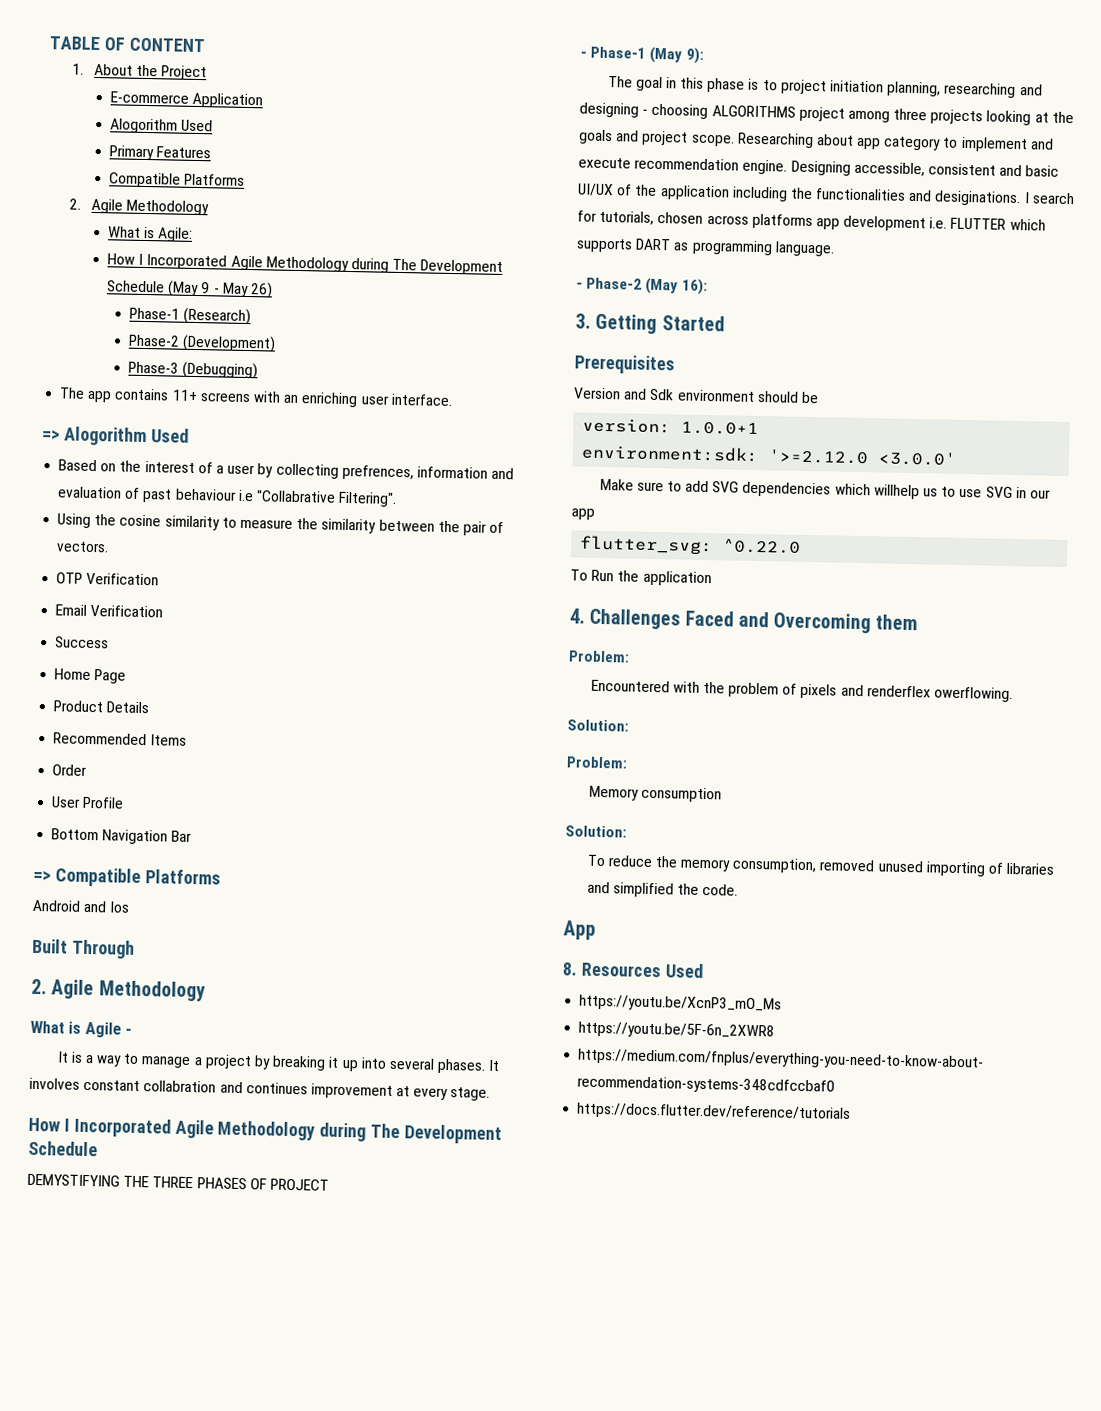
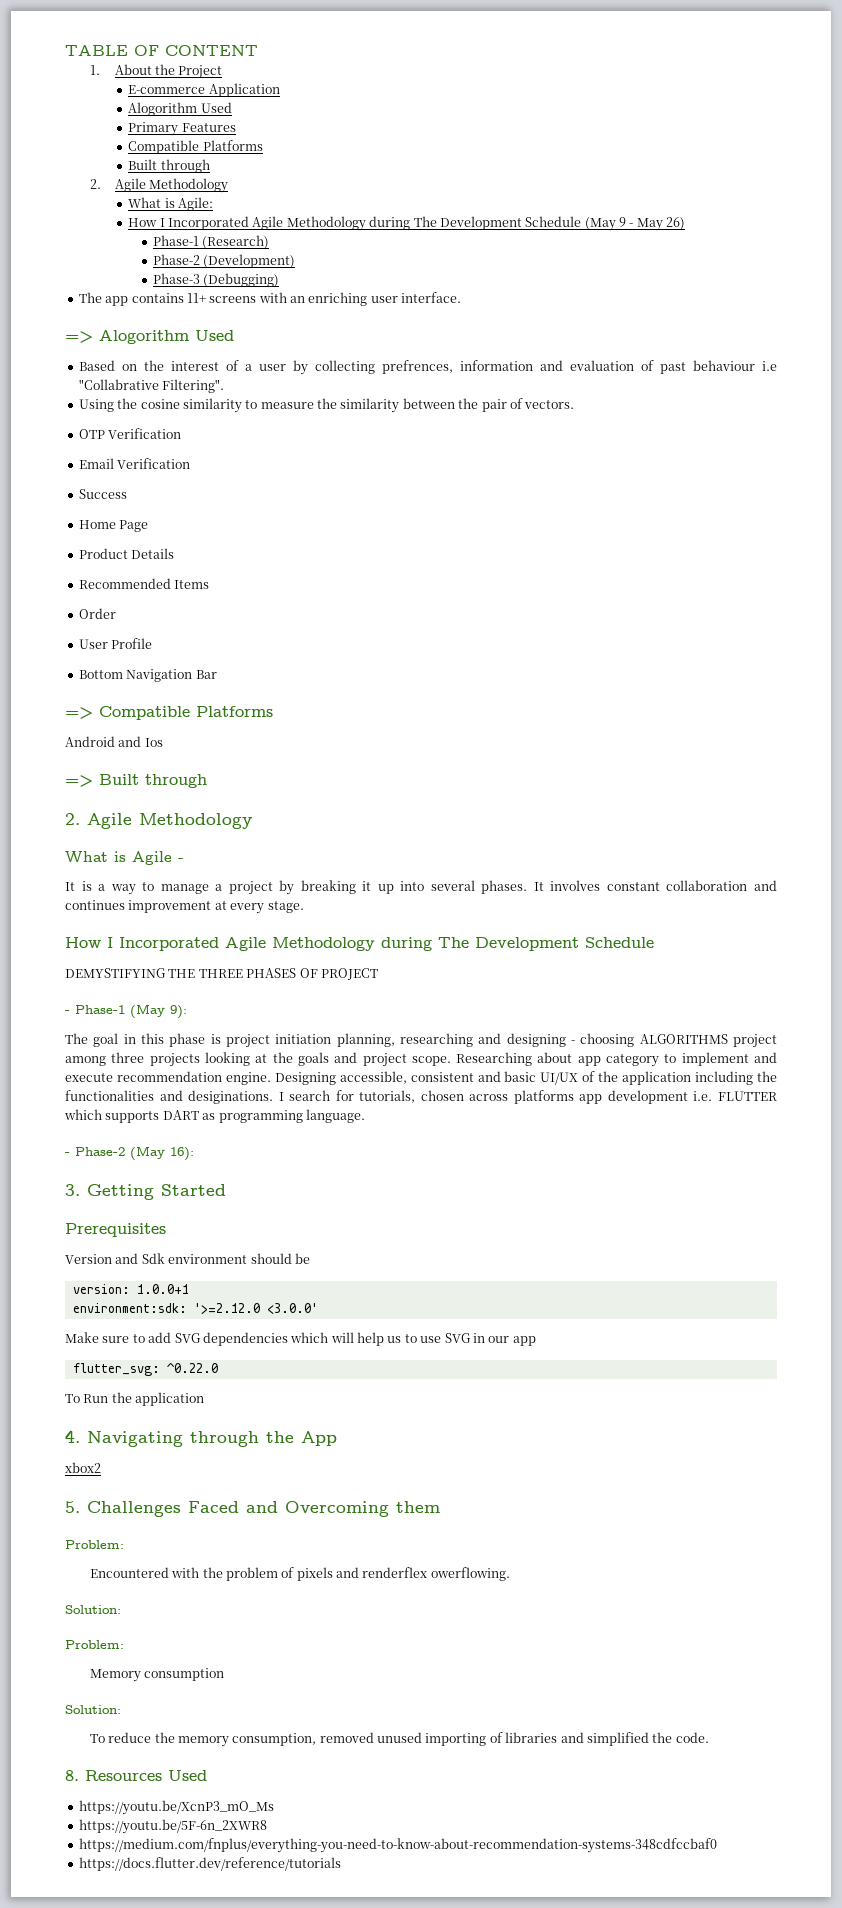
  Primary Features
  Compatible Platforms
+ Built through
- Built Through
+ => Built through
- It involves constant collabration and continues improvement at every stage.
+ It involves constant collaboration and continues improvement at every stage.
- The goal in this phase is to project initiation planning, researching and designing - choosing ALGORITHMS project among three projects looking at the goals and project scope.
+ The goal in this phase is project initiation planning, researching and designing - choosing ALGORITHMS project among three projects looking at the goals and project scope.
- Make sure to add SVG dependencies which willhelp us to use SVG in our app
+ Make sure to add SVG dependencies which will help us to use SVG in our app
- 4. Challenges Faced and Overcoming them
+ 4. Navigating through the App
+ xbox2
+ 5. Challenges Faced and Overcoming them
- App

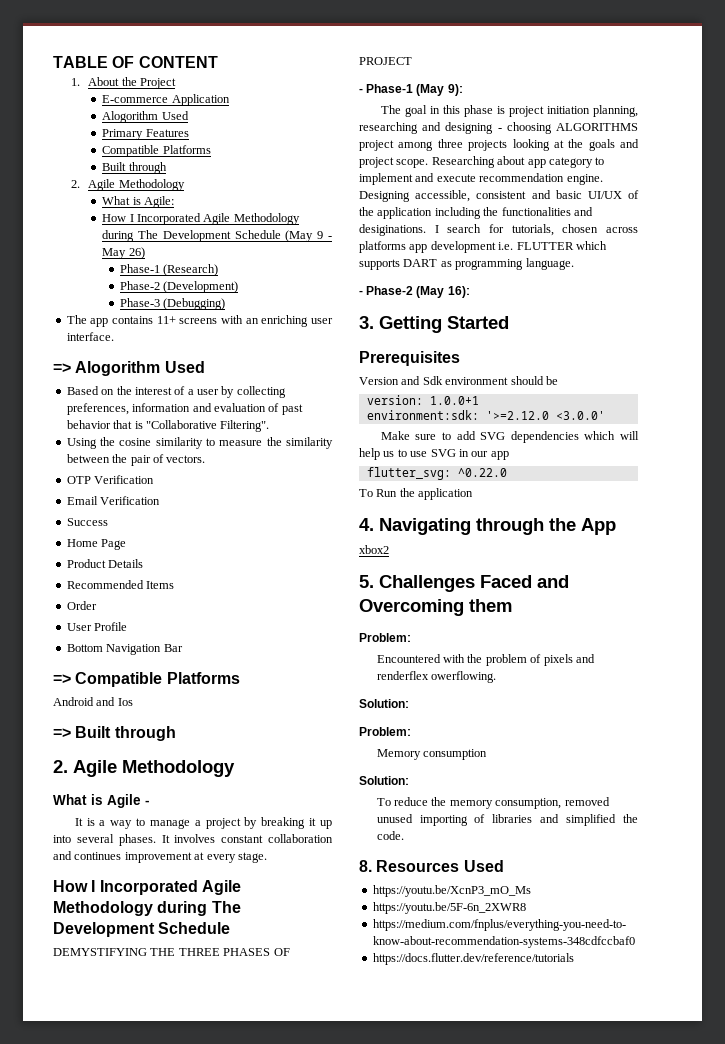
- Based on the interest of a user by collecting prefrences, information and evaluation of past behaviour i.e "Collabrative Filtering".
+ Based on the interest of a user by collecting preferences, information and evaluation of past behavior that is "Collaborative Filtering".

